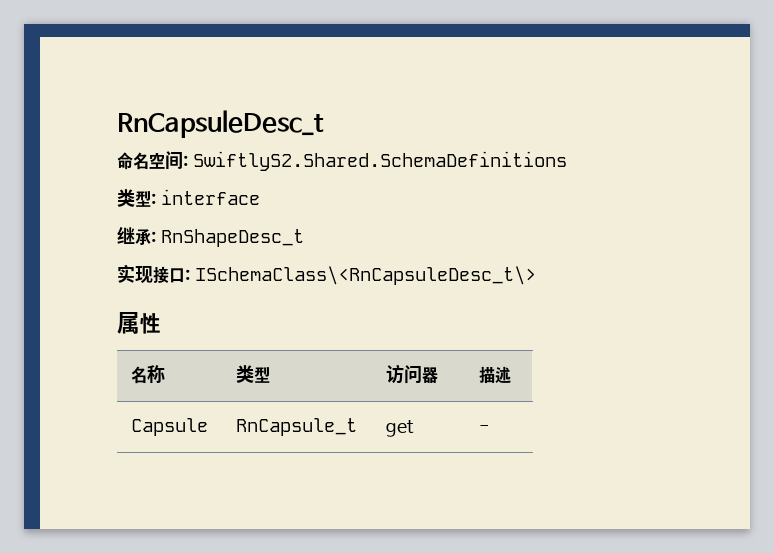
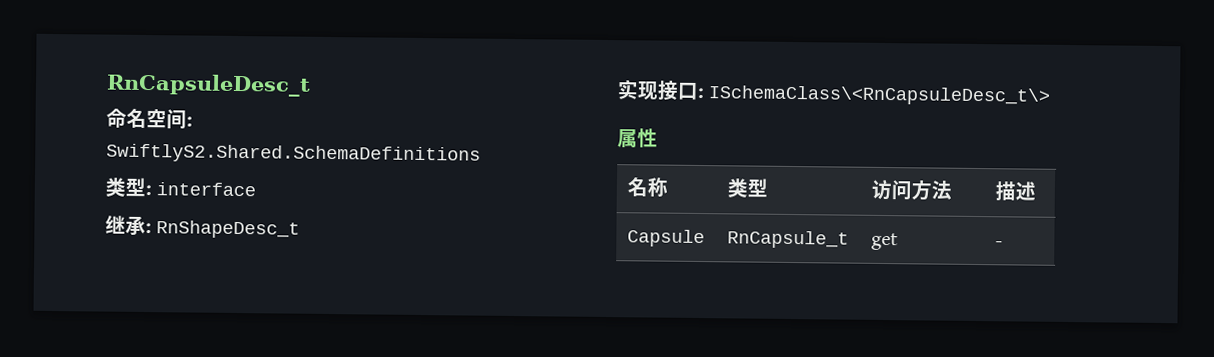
- 名称 | 类型 | 访问器 | 描述
+ 名称 | 类型 | 访问方法 | 描述

